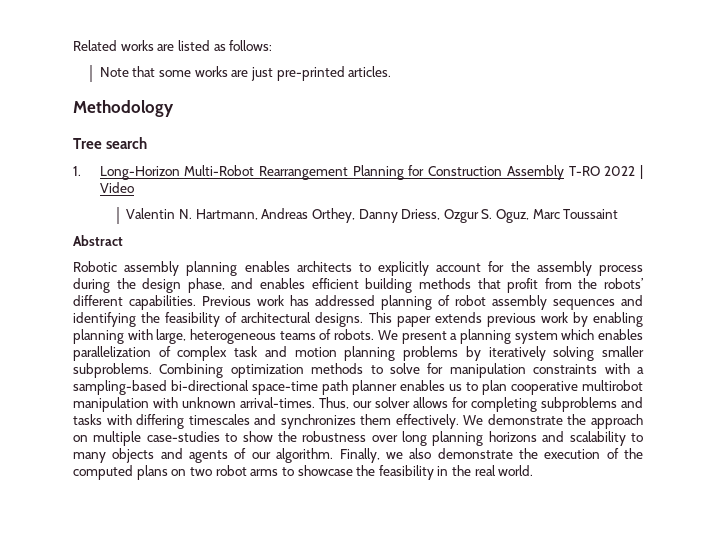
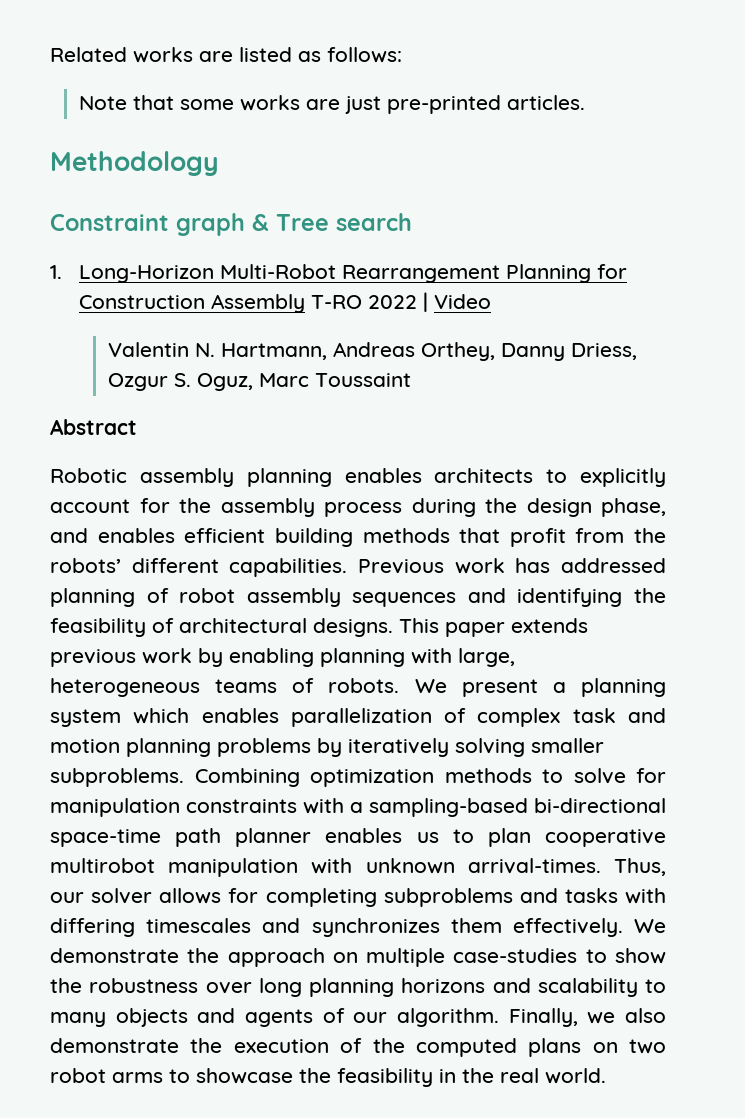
- Tree search
+ Constraint graph & Tree search

